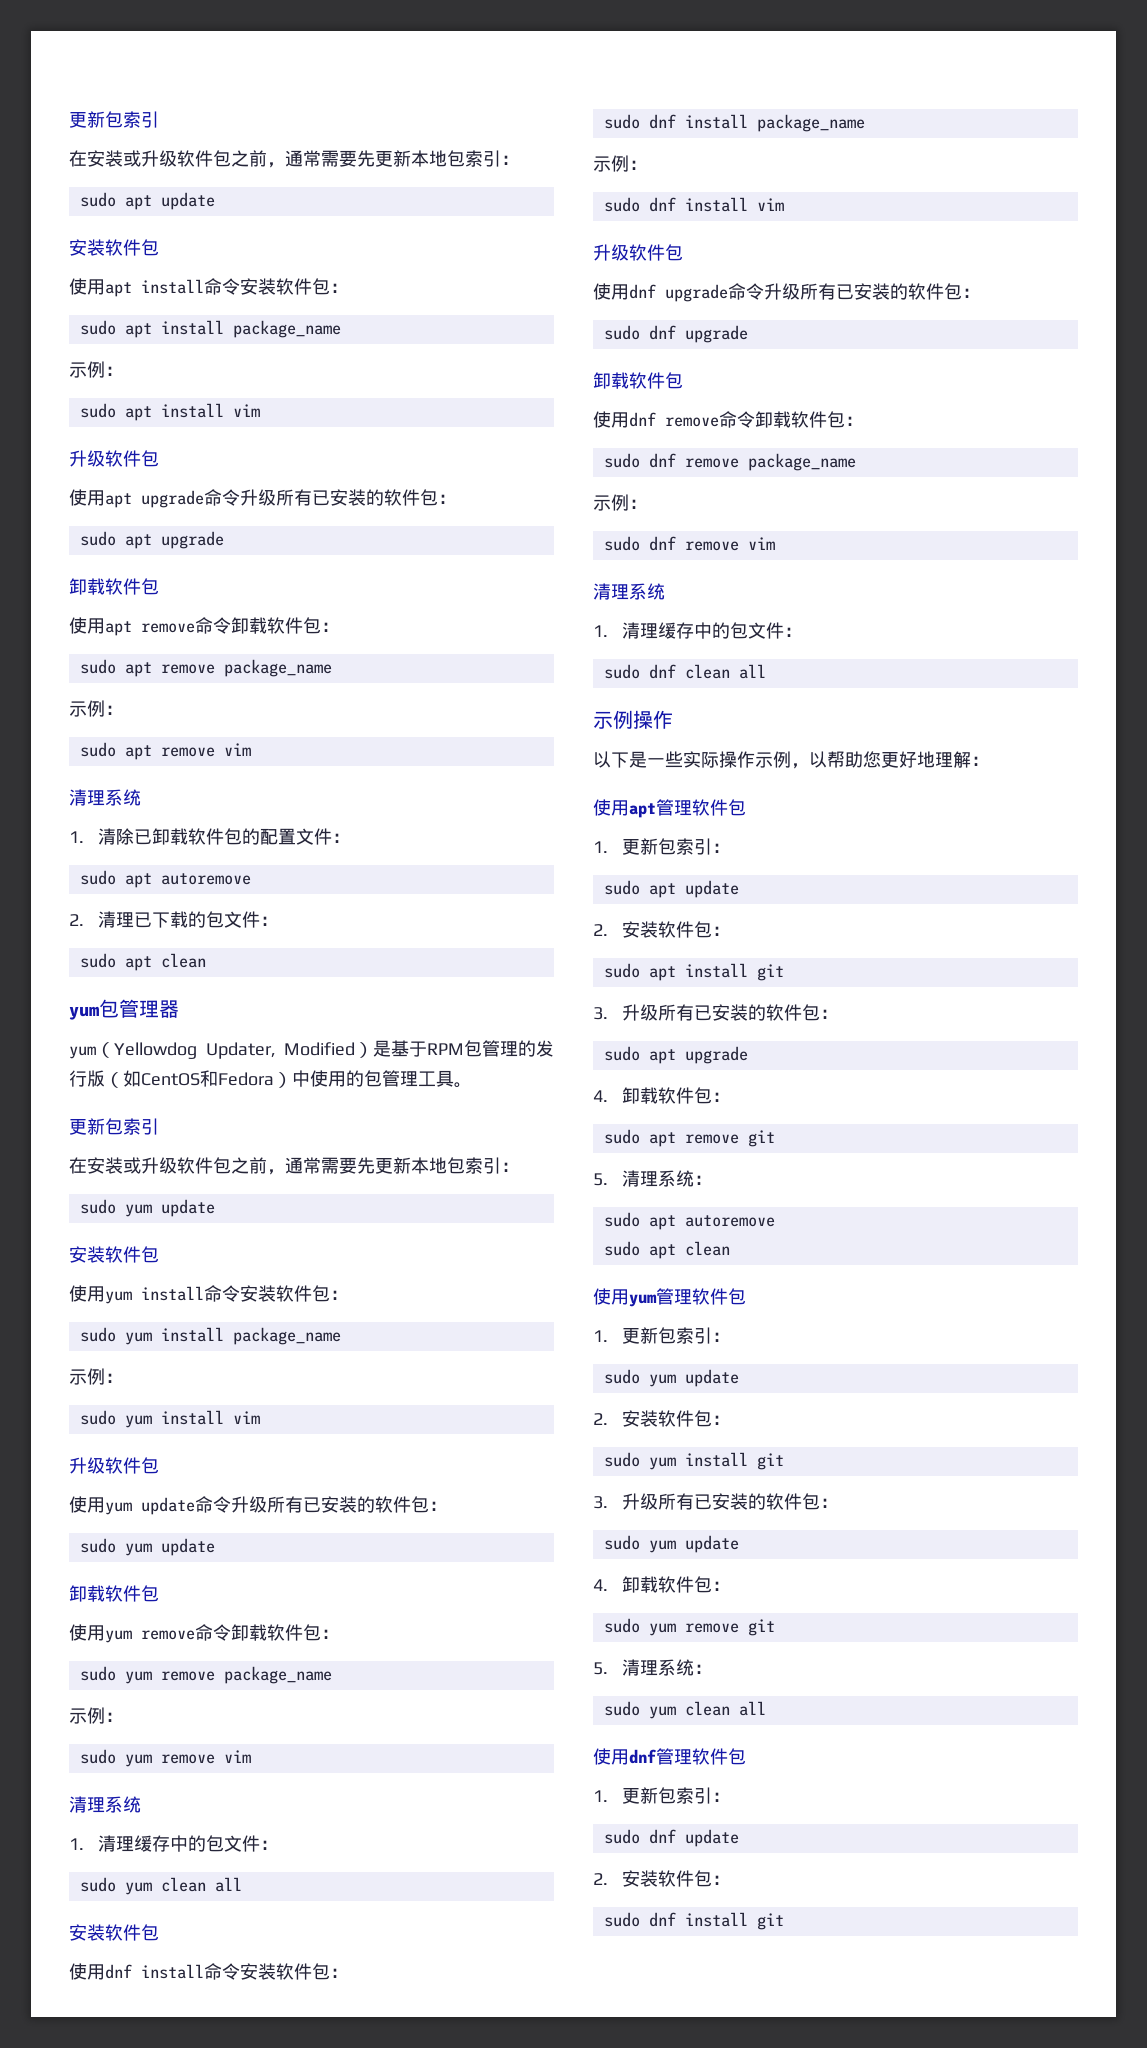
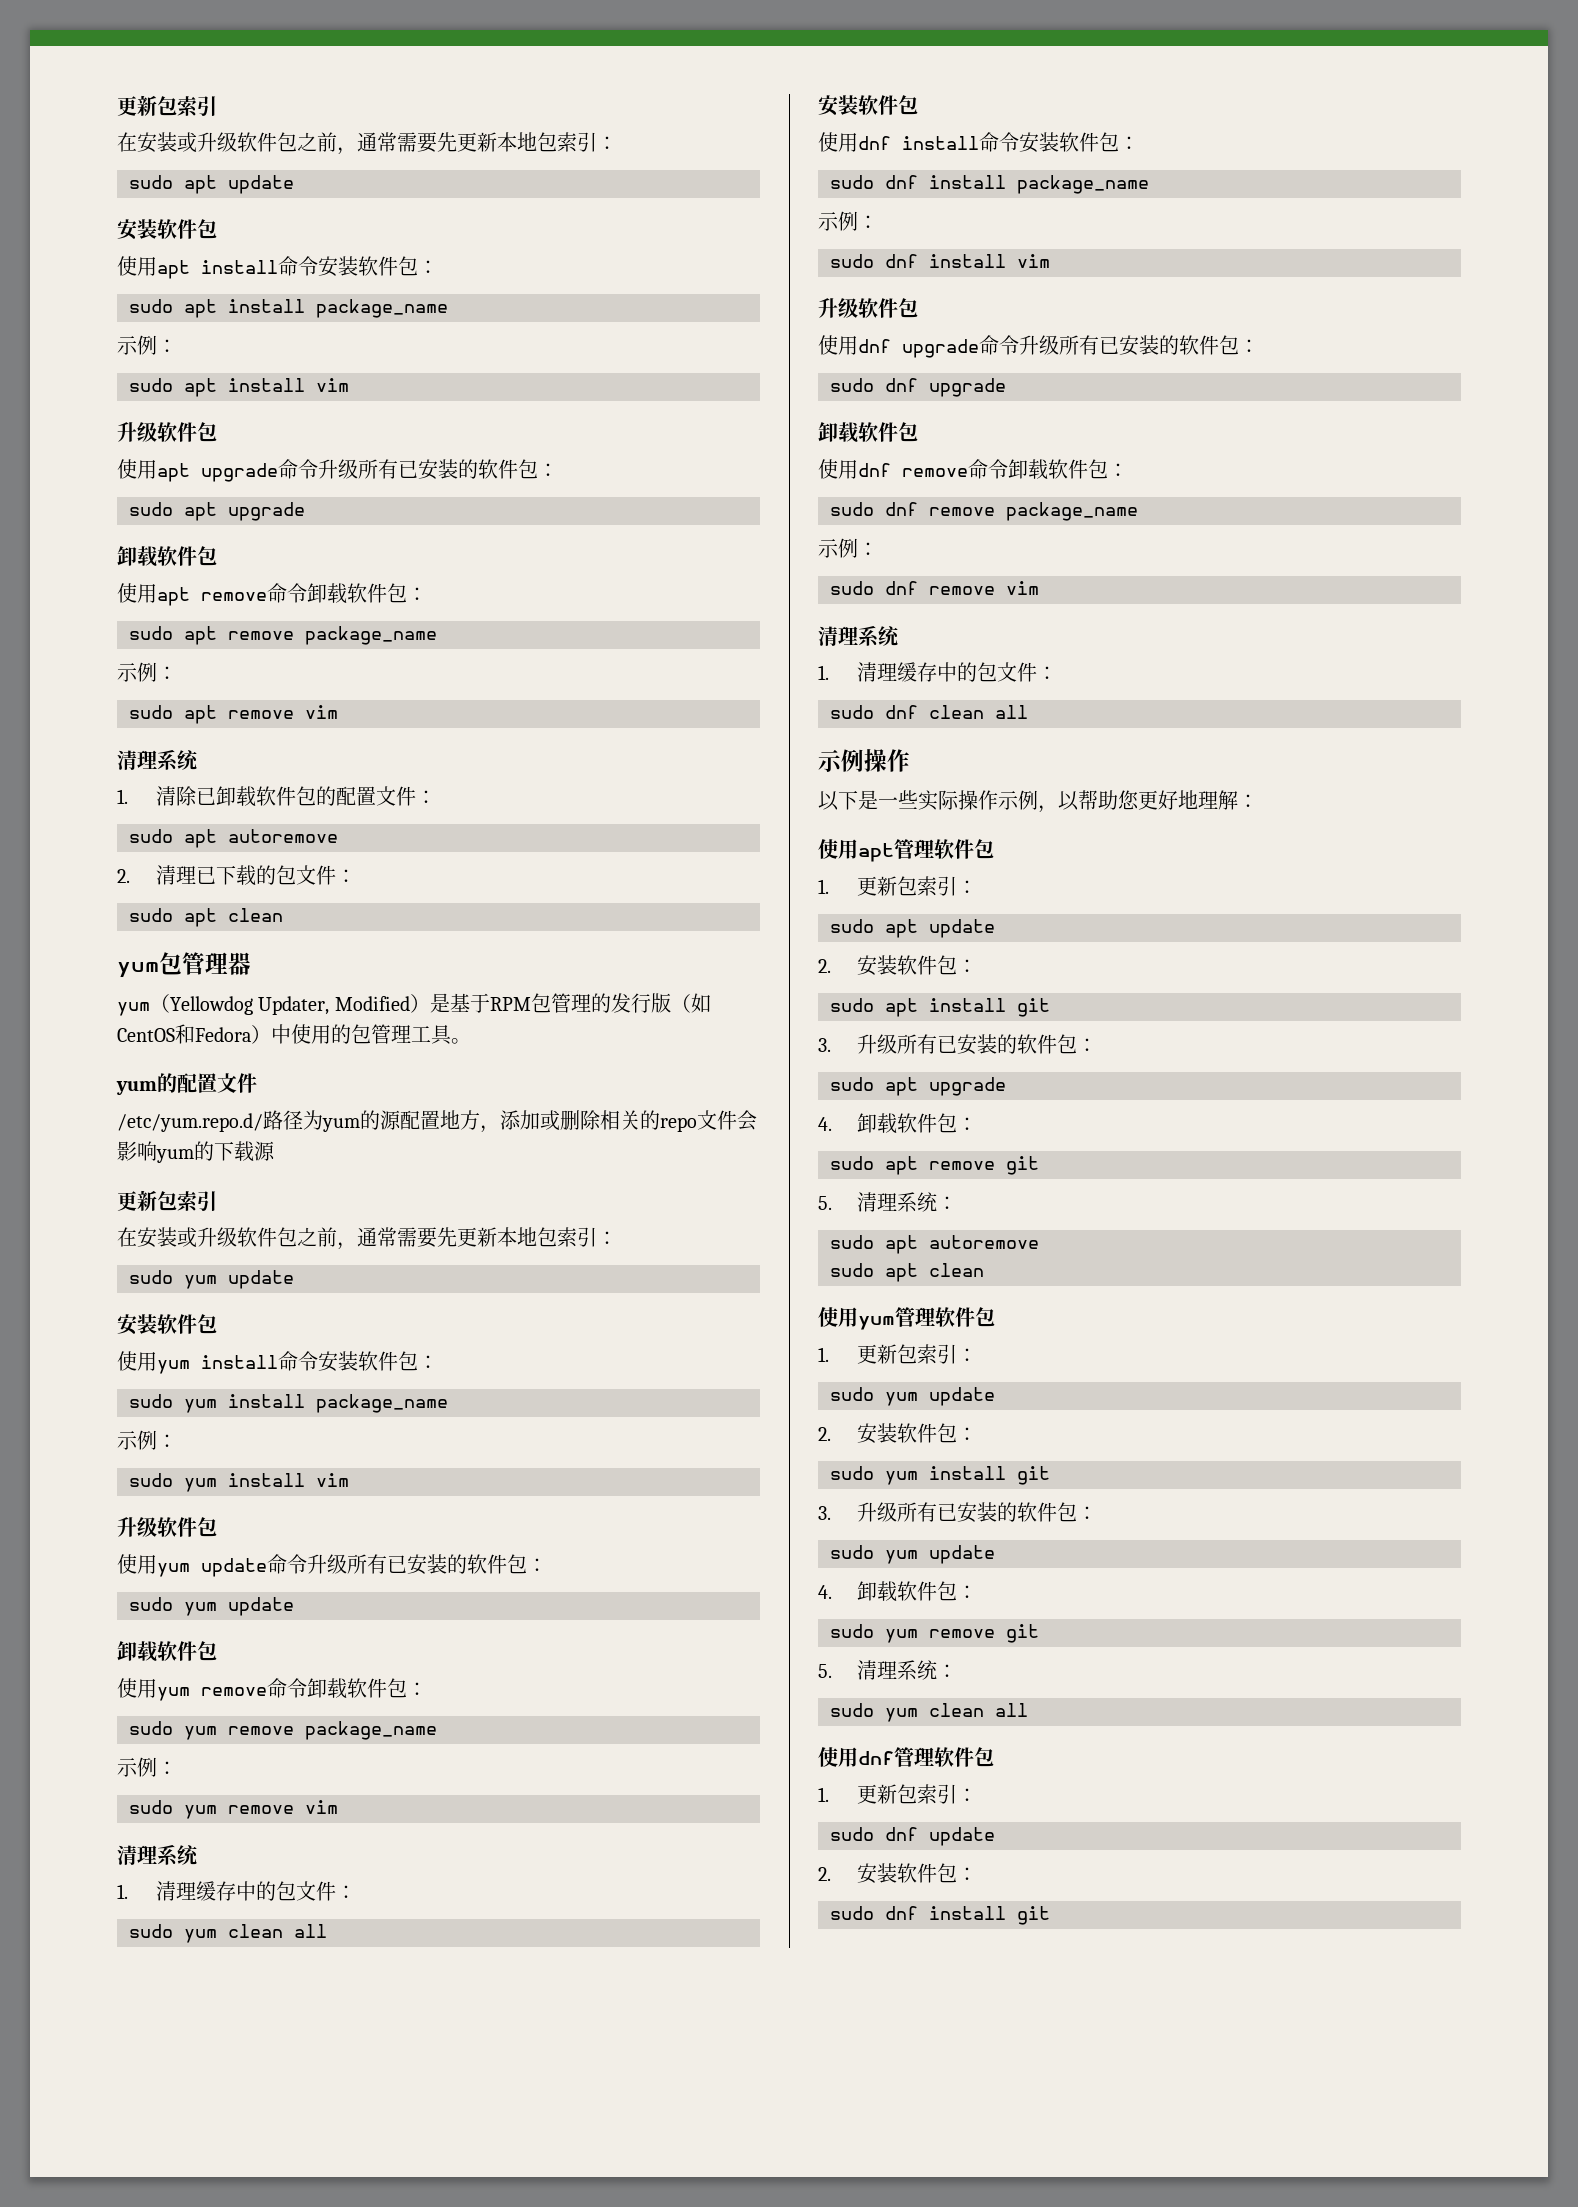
+ yum的配置文件
+ /etc/yum.repo.d/路径为yum的源配置地方，添加或删除相关的repo文件会影响yum的下载源

